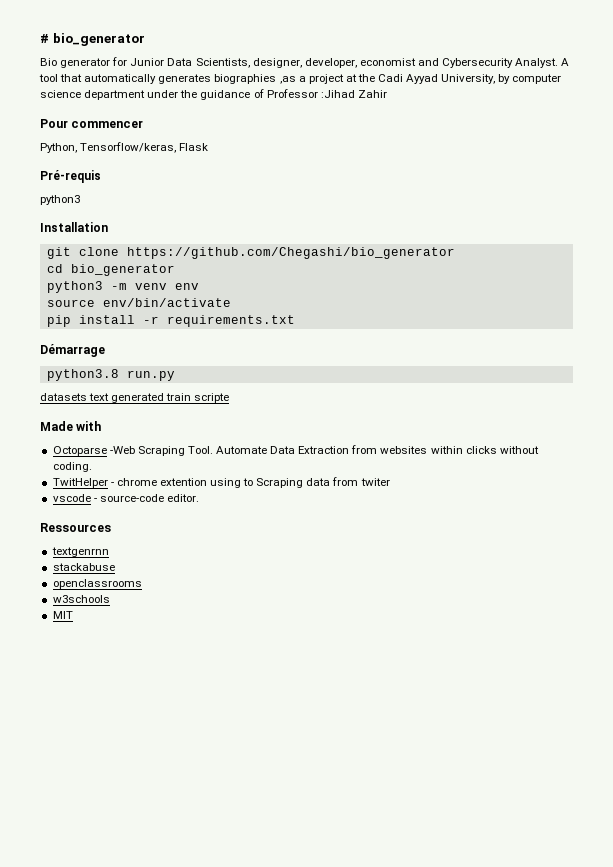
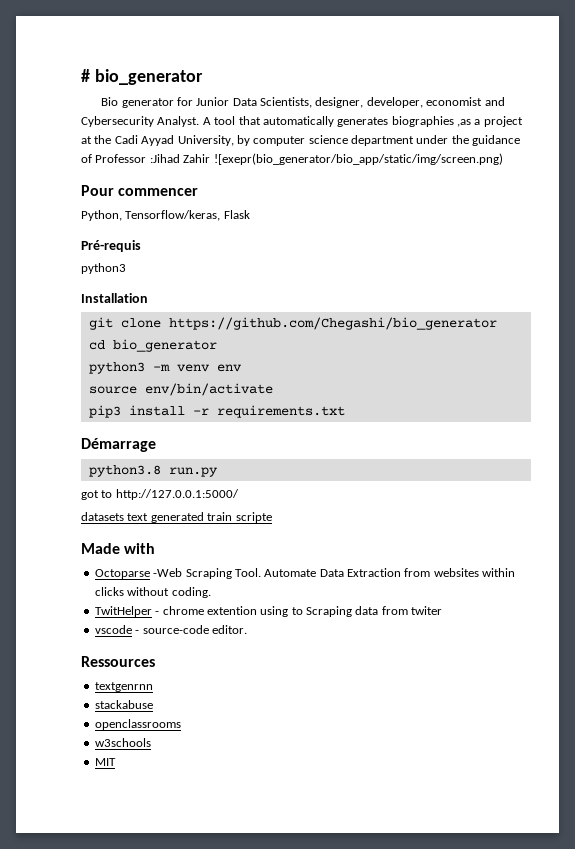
- A tool that automatically generates biographies ,as a project at the Cadi Ayyad University, by computer science department under the guidance of Professor :Jihad Zahir
+ A tool that automatically generates biographies ,as a project at the Cadi Ayyad University, by computer science department under the guidance of Professor :Jihad Zahir ![exepr(bio_generator/bio_app/static/img/screen.png)
- pip install -r requirements.txt
+ pip3 install -r requirements.txt
+ got to http://127.0.0.1:5000/

